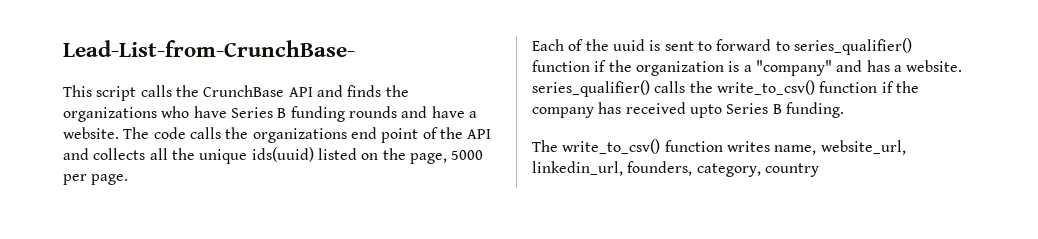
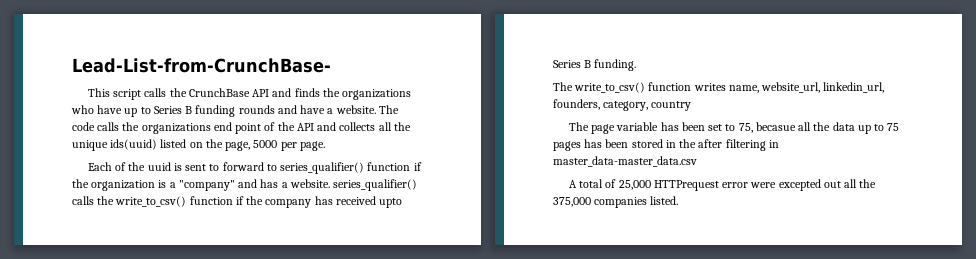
- This script calls the CrunchBase API and finds the organizations who have Series B funding rounds and have a website.
+ This script calls the CrunchBase API and finds the organizations who have up to Series B funding rounds and have a website.
+ The page variable has been set to 75, becasue all the data up to 75 pages has been stored in the after filtering in master_data-master_data.csv
+ A total of 25,000 HTTPrequest error were excepted out all the 375,000 companies listed.

